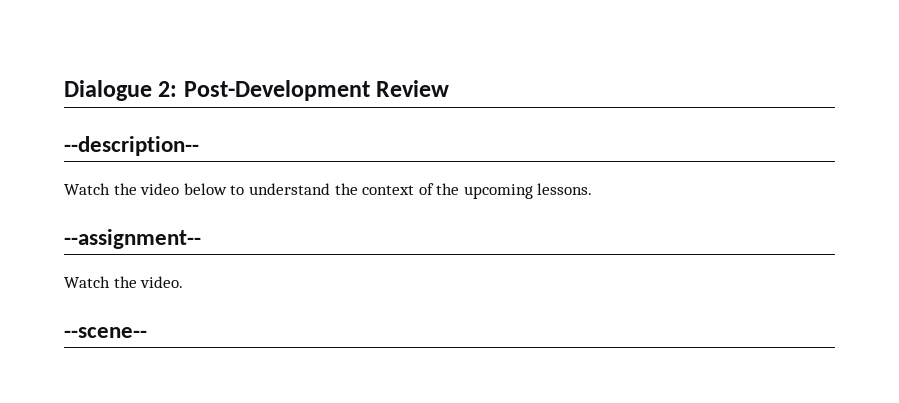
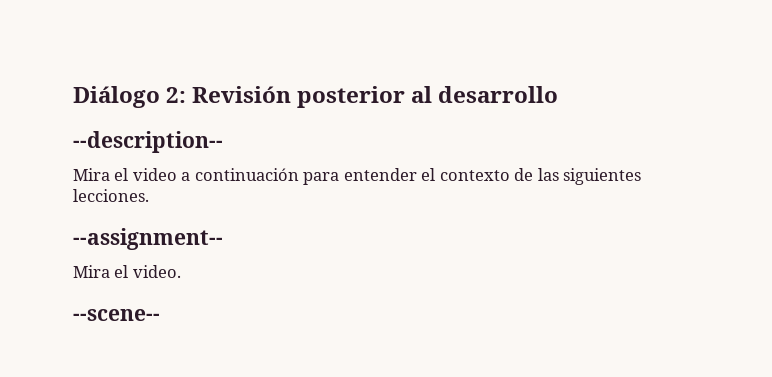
- Dialogue 2: Post-Development Review
+ Diálogo 2: Revisión posterior al desarrollo
  --description--
- Watch the video below to understand the context of the upcoming lessons.
+ Mira el video a continuación para entender el contexto de las siguientes lecciones.
- Watch the video.
+ Mira el video.

